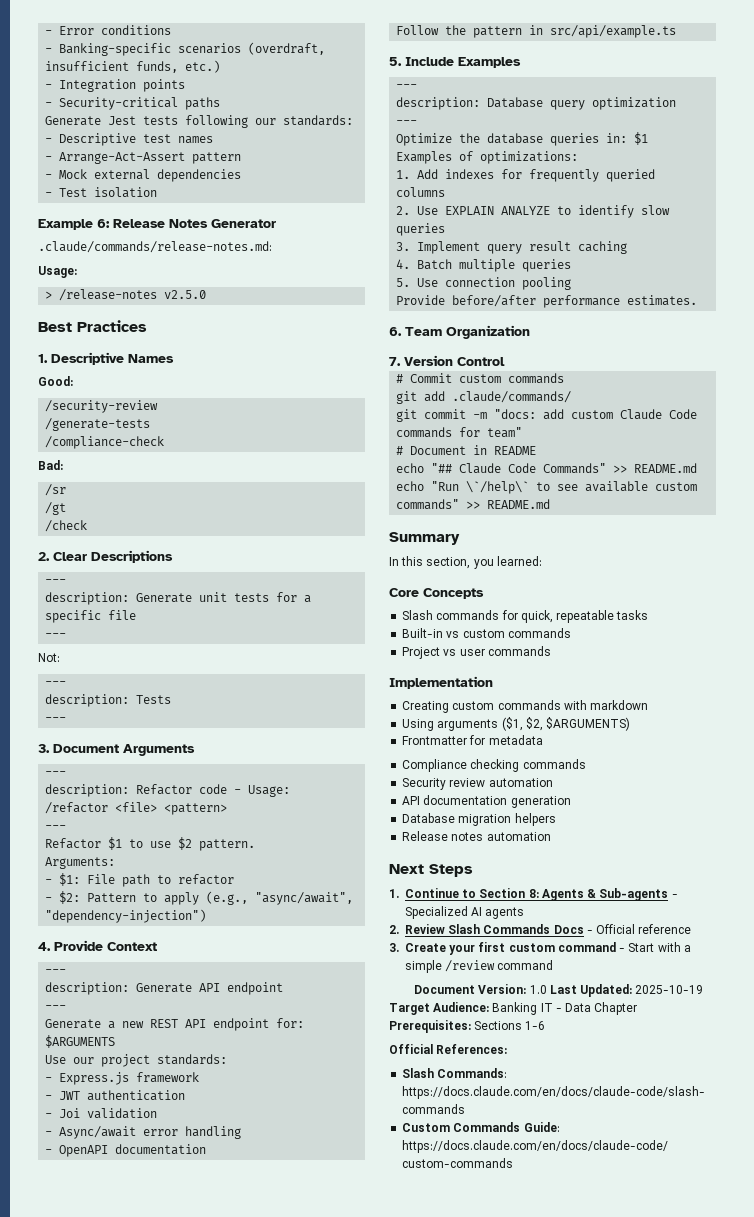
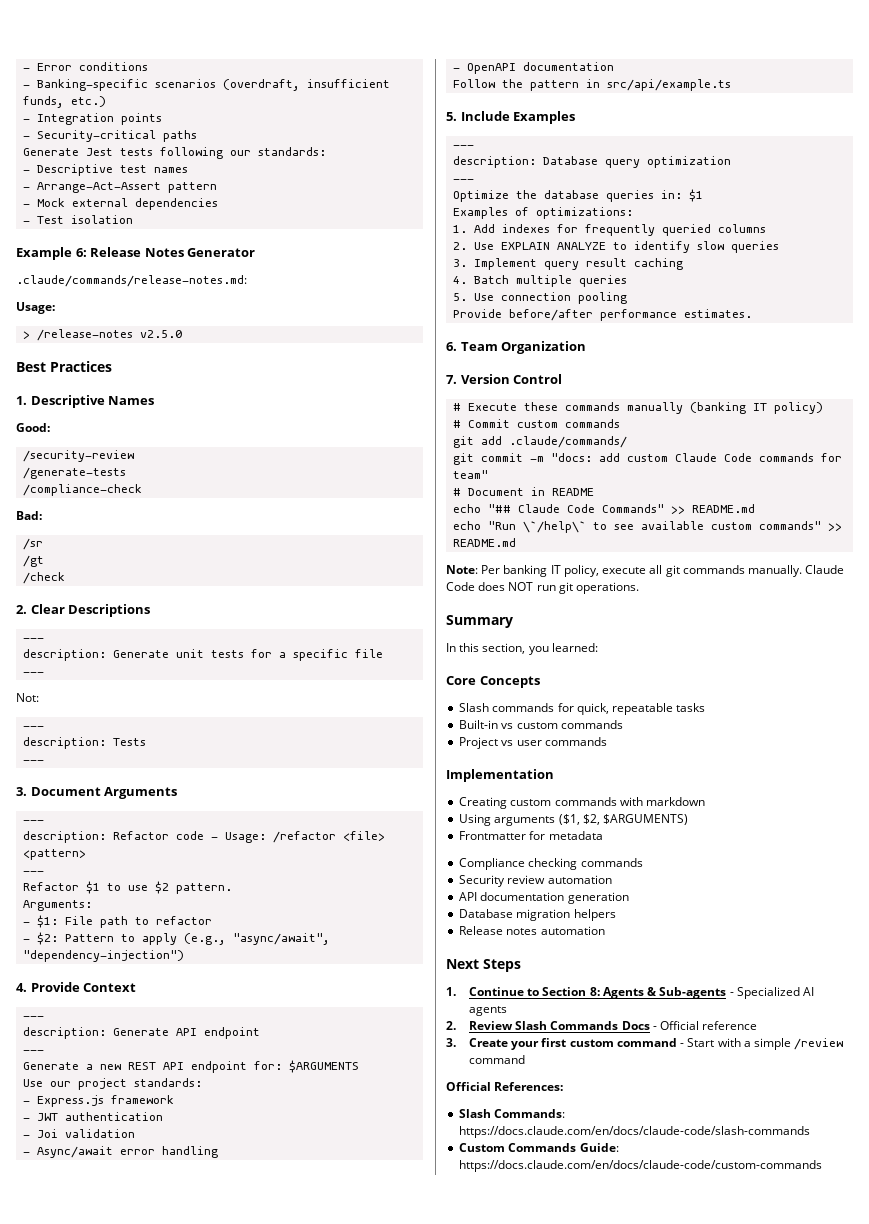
+ # Execute these commands manually (banking IT policy)
+ Note: Per banking IT policy, execute all git commands manually. Claude Code does NOT run git operations.
- Document Version: 1.0 Last Updated: 2025-10-19 Target Audience: Banking IT - Data Chapter Prerequisites: Sections 1-6

